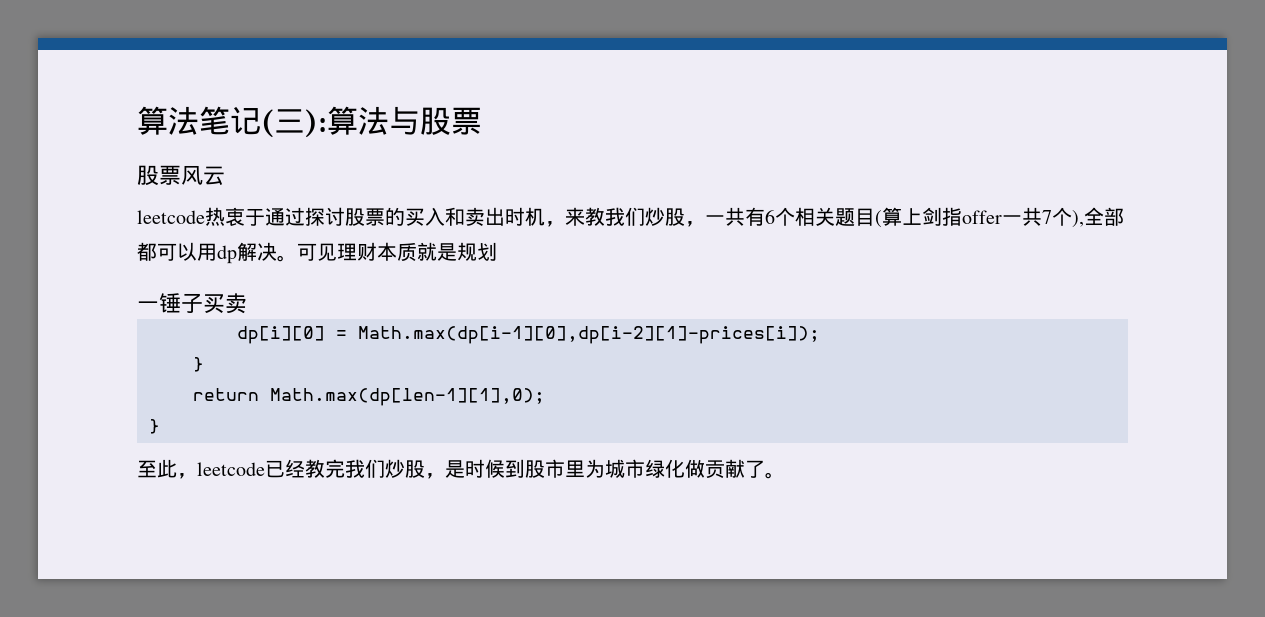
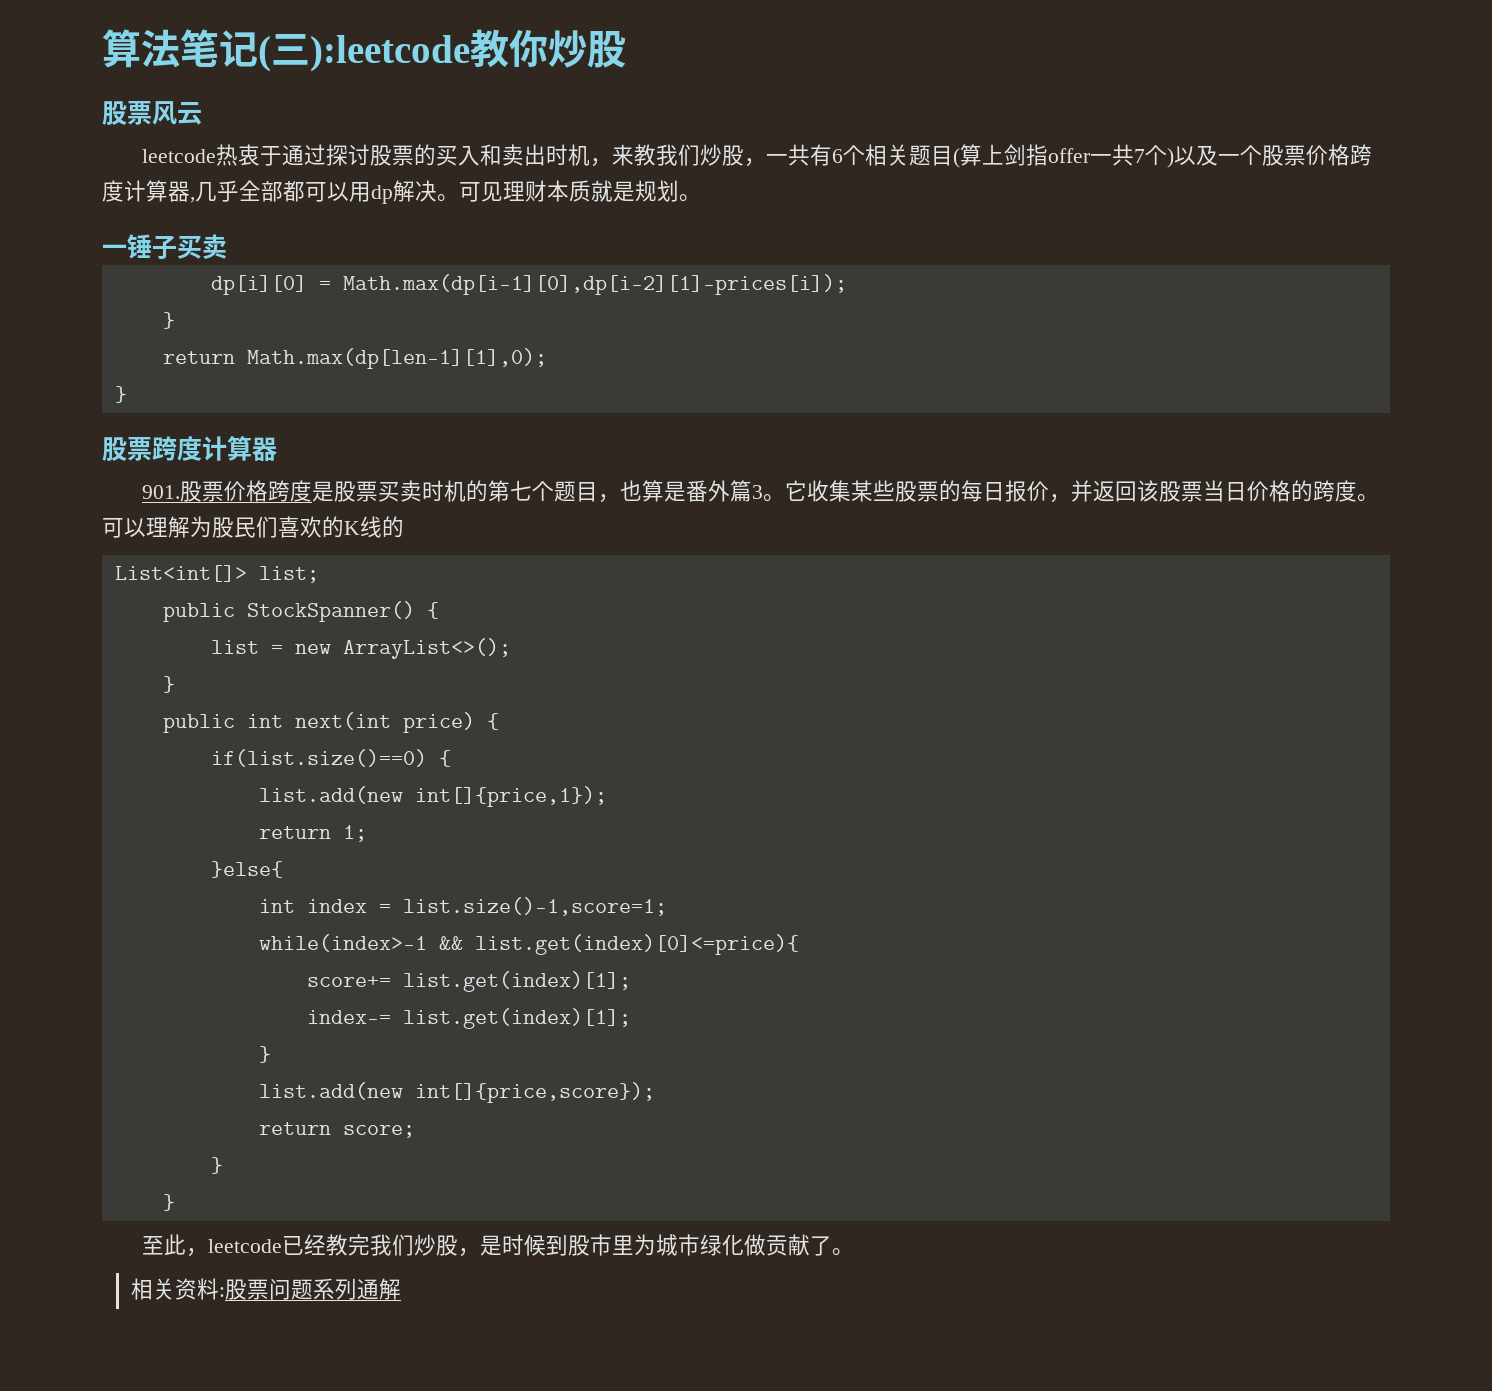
- 算法笔记(三):算法与股票
+ 算法笔记(三):leetcode教你炒股
- leetcode热衷于通过探讨股票的买入和卖出时机，来教我们炒股，一共有6个相关题目(算上剑指offer一共7个),全部都可以用dp解决。
+ leetcode热衷于通过探讨股票的买入和卖出时机，来教我们炒股，一共有6个相关题目(算上剑指offer一共7个)以及一个股票价格跨度计算器,几乎全部都可以用dp解决。
- 可见理财本质就是规划
+ 可见理财本质就是规划。
+ 股票跨度计算器
+ 901.股票价格跨度是股票买卖时机的第七个题目，也算是番外篇3。它收集某些股票的每日报价，并返回该股票当日价格的跨度。可以理解为股民们喜欢的K线的
+ List<int[]> list;
+ public StockSpanner() {
+ list = new ArrayList<>();
+ }
+ public int next(int price) {
+ if(list.size()==0) {
+ list.add(new int[]{price,1});
+ return 1;
+ }else{
+ int index = list.size()-1,score=1;
+ while(index>-1 && list.get(index)[0]<=price){
+ score+= list.get(index)[1];
+ index-= list.get(index)[1];
+ }
+ list.add(new int[]{price,score});
+ return score;
+ }
+ }
+ 相关资料:股票问题系列通解

